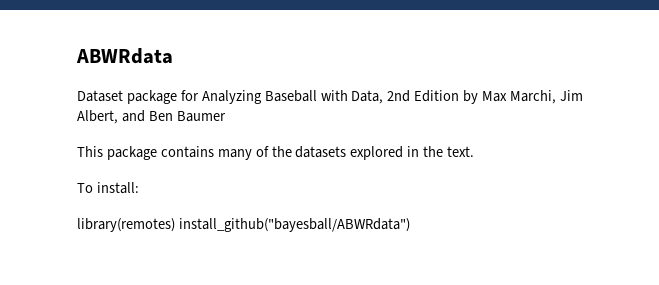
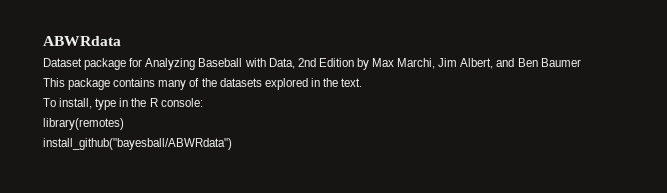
- To install:
+ To install, type in the R console:
- library(remotes) install_github("bayesball/ABWRdata")
+ library(remotes)
+ install_github("bayesball/ABWRdata")

